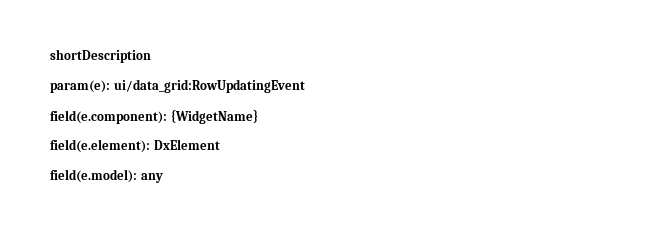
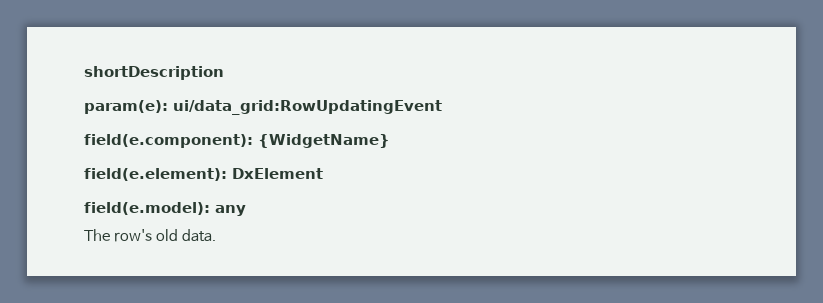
+ The row's old data.

